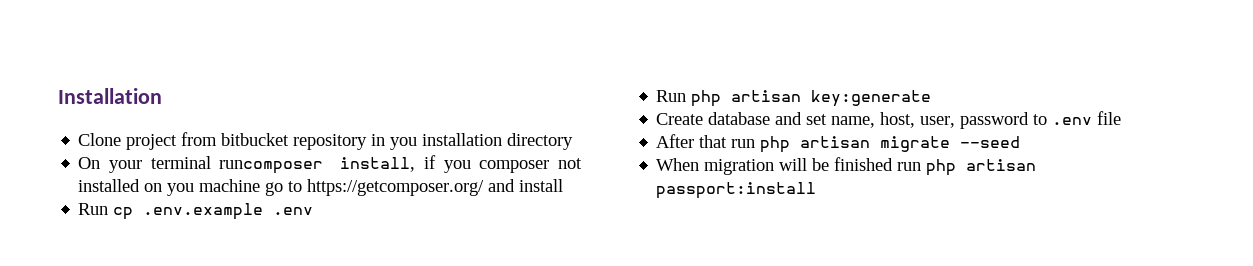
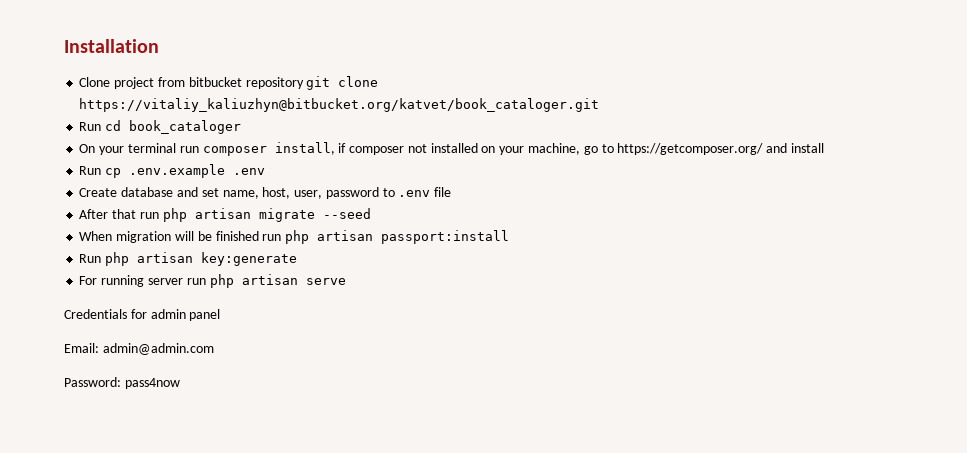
- Clone project from bitbucket repository in you installation directory
+ Clone project from bitbucket repository git clone https://vitaliy_kaliuzhyn@bitbucket.org/katvet/book_cataloger.git
+ Run cd book_cataloger
- On your terminal runcomposer install, if you composer not installed on you machine go to https://getcomposer.org/ and install
+ On your terminal run composer install, if composer not installed on your machine, go to https://getcomposer.org/ and install
- Run php artisan key:generate
+ Run php artisan key:generate
+ For running server run php artisan serve
+ Credentials for admin panel
+ Email: admin@admin.com
+ Password: pass4now

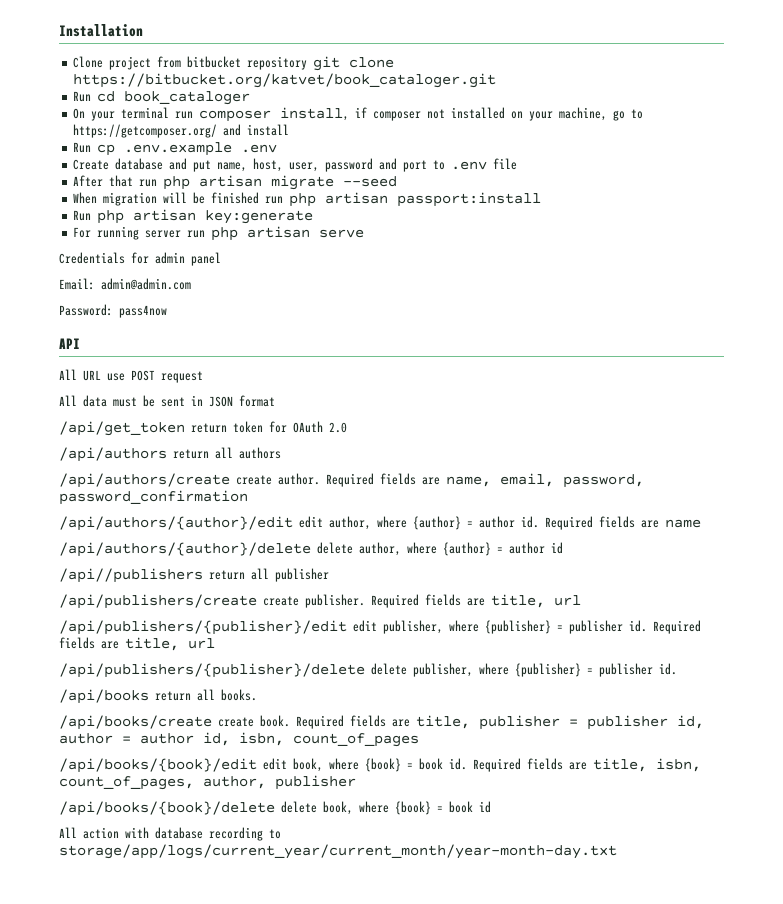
- Clone project from bitbucket repository git clone https://vitaliy_kaliuzhyn@bitbucket.org/katvet/book_cataloger.git
+ Clone project from bitbucket repository git clone https://bitbucket.org/katvet/book_cataloger.git
- Create database and set name, host, user, password to .env file
+ Create database and put name, host, user, password and port to .env file
+ API
+ All URL use POST request
+ All data must be sent in JSON format
+ /api/get_token return token for OAuth 2.0
+ /api/authors return all authors
+ /api/authors/create create author. Required fields are name, email, password, password_confirmation
+ /api/authors/{author}/edit edit author, where {author} = author id. Required fields are name
+ /api/authors/{author}/delete delete author, where {author} = author id
+ /api//publishers return all publisher
+ /api/publishers/create create publisher. Required fields are title, url
+ /api/publishers/{publisher}/edit edit publisher, where {publisher} = publisher id. Required fields are title, url
+ /api/publishers/{publisher}/delete delete publisher, where {publisher} = publisher id.
+ /api/books return all books.
+ /api/books/create create book. Required fields are title, publisher = publisher id, author = author id, isbn, count_of_pages
+ /api/books/{book}/edit edit book, where {book} = book id. Required fields are title, isbn, count_of_pages, author, publisher
+ /api/books/{book}/delete delete book, where {book} = book id
+ All action with database recording to storage/app/logs/current_year/current_month/year-month-day.txt

